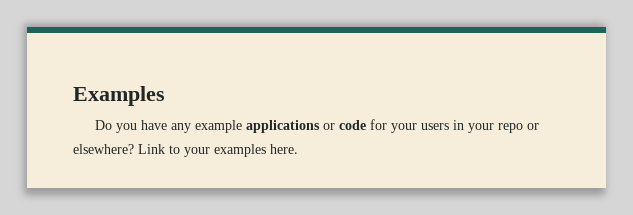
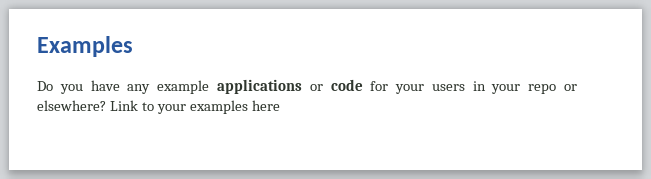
- Link to your examples here.
+ Link to your examples here

